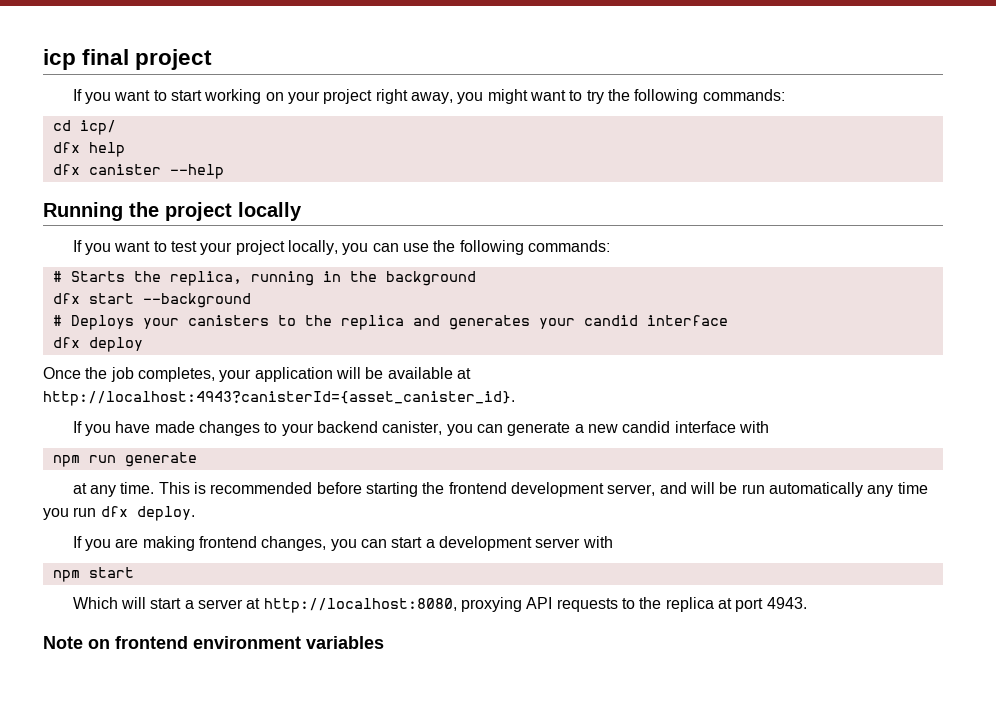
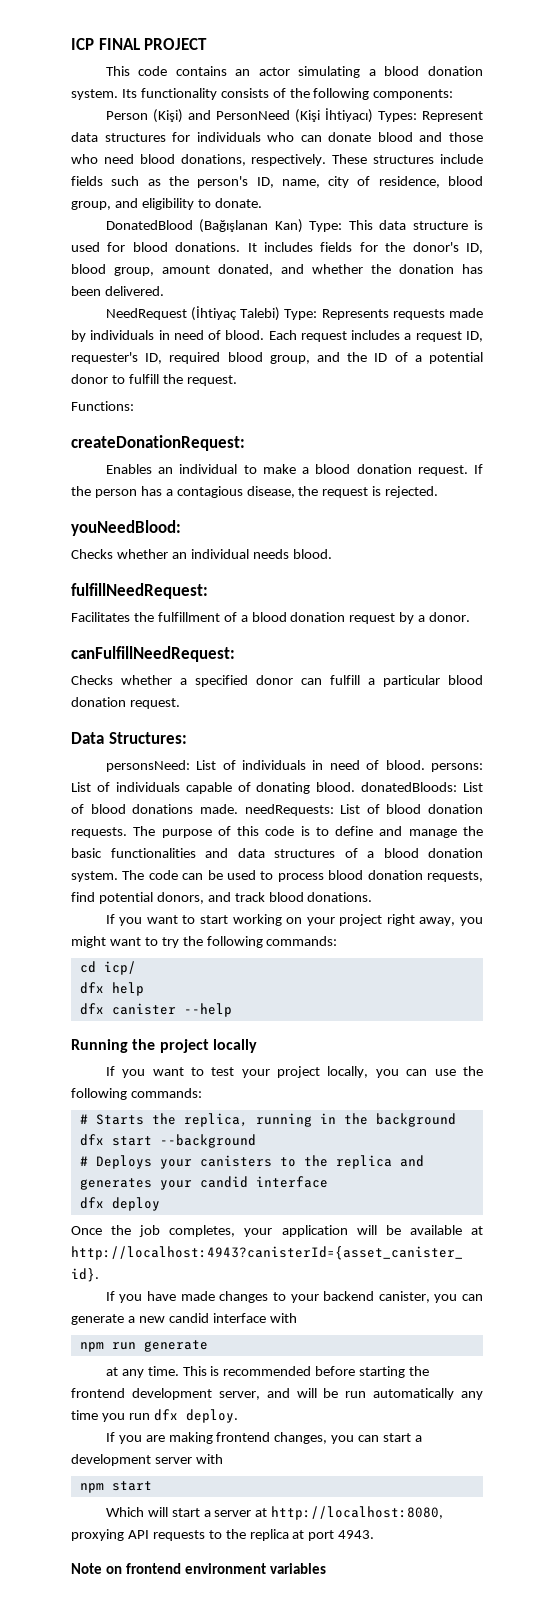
- icp final project
+ ICP FINAL PROJECT
+ This code contains an actor simulating a blood donation system. Its functionality consists of the following components:
+ Person (Kişi) and PersonNeed (Kişi İhtiyacı) Types: Represent data structures for individuals who can donate blood and those who need blood donations, respectively. These structures include fields such as the person's ID, name, city of residence, blood group, and eligibility to donate.
+ DonatedBlood (Bağışlanan Kan) Type: This data structure is used for blood donations. It includes fields for the donor's ID, blood group, amount donated, and whether the donation has been delivered.
+ NeedRequest (İhtiyaç Talebi) Type: Represents requests made by individuals in need of blood. Each request includes a request ID, requester's ID, required blood group, and the ID of a potential donor to fulfill the request.
+ Functions:
+ createDonationRequest:
+ Enables an individual to make a blood donation request. If the person has a contagious disease, the request is rejected.
+ youNeedBlood:
+ Checks whether an individual needs blood.
+ fulfillNeedRequest:
+ Facilitates the fulfillment of a blood donation request by a donor.
+ canFulfillNeedRequest:
+ Checks whether a specified donor can fulfill a particular blood donation request.
+ Data Structures:
+ personsNeed: List of individuals in need of blood. persons: List of individuals capable of donating blood. donatedBloods: List of blood donations made. needRequests: List of blood donation requests. The purpose of this code is to define and manage the basic functionalities and data structures of a blood donation system. The code can be used to process blood donation requests, find potential donors, and track blood donations.

